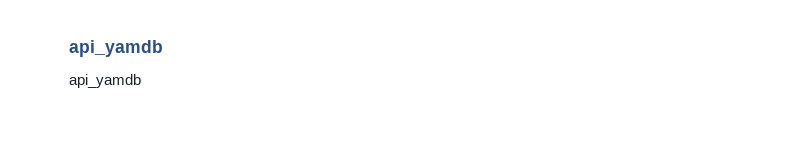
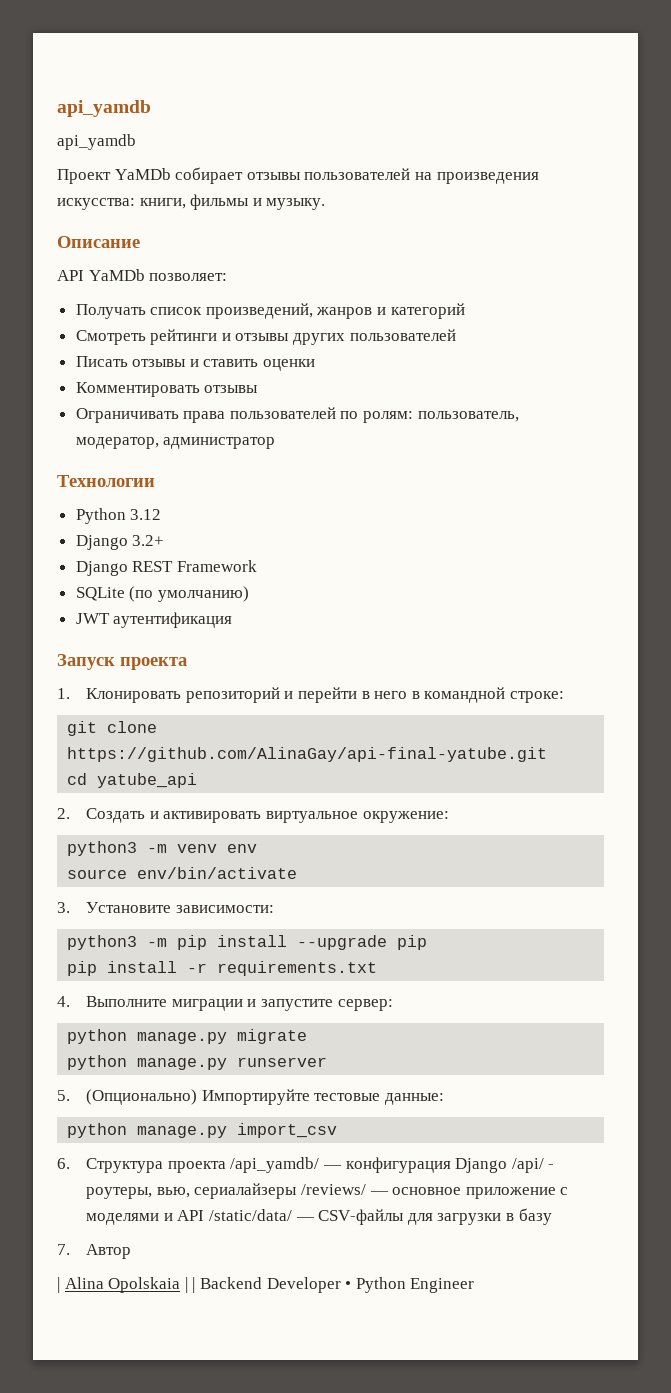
+ Проект YaMDb собирает отзывы пользователей на произведения искусства: книги, фильмы и музыку.
+ Описание
+ API YaMDb позволяет:
+ Получать список произведений, жанров и категорий
+ Смотреть рейтинги и отзывы других пользователей
+ Писать отзывы и ставить оценки
+ Комментировать отзывы
+ Ограничивать права пользователей по ролям: пользователь, модератор, администратор
+ Технологии
+ Python 3.12
+ Django 3.2+
+ Django REST Framework
+ SQLite (по умолчанию)
+ JWT аутентификация
+ Запуск проекта
+ 1. Клонировать репозиторий и перейти в него в командной строке:
+ git clone https://github.com/AlinaGay/api-final-yatube.git
+ cd yatube_api
+ 2. Cоздать и активировать виртуальное окружение:
+ python3 -m venv env
+ source env/bin/activate
+ 3. Установите зависимости:
+ python3 -m pip install --upgrade pip
+ pip install -r requirements.txt
+ 4. Выполните миграции и запустите сервер:
+ python manage.py migrate
+ python manage.py runserver
+ 5. (Опционально) Импортируйте тестовые данные:
+ python manage.py import_csv
+ 6. Структура проекта /api_yamdb/ — конфигурация Django /api/ - роутеры, вью, сериалайзеры /reviews/ — основное приложение с моделями и API /static/data/ — CSV-файлы для загрузки в базу
+ 7. Автор
+ | Alina Opolskaia | | Backend Developer • Python Engineer

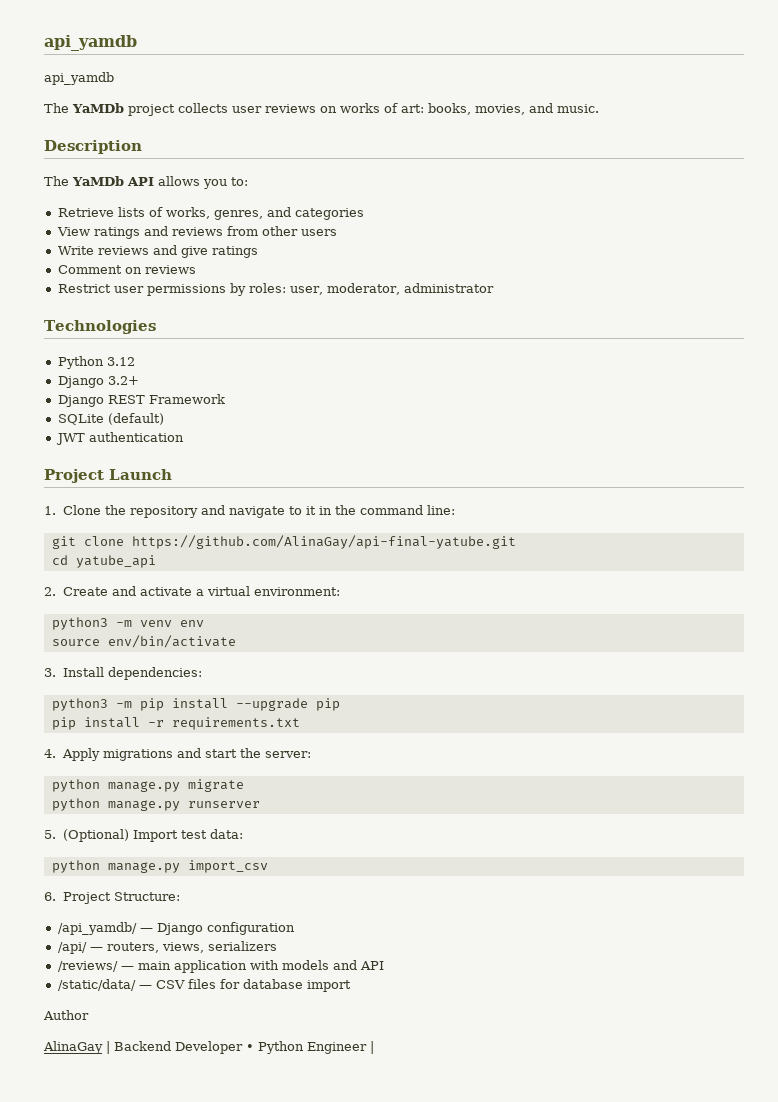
- Проект YaMDb собирает отзывы пользователей на произведения искусства: книги, фильмы и музыку.
- Описание
- API YaMDb позволяет:
- Получать список произведений, жанров и категорий
- Смотреть рейтинги и отзывы других пользователей
- Писать отзывы и ставить оценки
- Комментировать отзывы
- Ограничивать права пользователей по ролям: пользователь, модератор, администратор
- Технологии
+ The YaMDb project collects user reviews on works of art: books, movies, and music.
+ Description
+ The YaMDb API allows you to:
+ Retrieve lists of works, genres, and categories
+ View ratings and reviews from other users
+ Write reviews and give ratings
+ Comment on reviews
+ Restrict user permissions by roles: user, moderator, administrator
+ Technologies
- SQLite (по умолчанию)
+ SQLite (default)
- JWT аутентификация
- Запуск проекта
- 1. Клонировать репозиторий и перейти в него в командной строке:
+ JWT authentication
+ Project Launch
+ 1. Clone the repository and navigate to it in the command line:
- 2. Cоздать и активировать виртуальное окружение:
+ 2. Create and activate a virtual environment:
- 3. Установите зависимости:
+ 3. Install dependencies:
- 4. Выполните миграции и запустите сервер:
+ 4. Apply migrations and start the server:
- 5. (Опционально) Импортируйте тестовые данные:
+ 5. (Optional) Import test data:
- 6. Структура проекта /api_yamdb/ — конфигурация Django /api/ - роутеры, вью, сериалайзеры /reviews/ — основное приложение с моделями и API /static/data/ — CSV-файлы для загрузки в базу
- 7. Автор
- | Alina Opolskaia | | Backend Developer • Python Engineer
+ 6. Project Structure:
+ /api_yamdb/ — Django configuration
+ /api/ — routers, views, serializers
+ /reviews/ — main application with models and API
+ /static/data/ — CSV files for database import
+ Author
+ AlinaGay | Backend Developer • Python Engineer |

